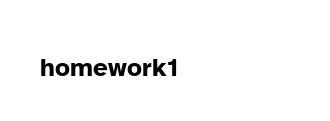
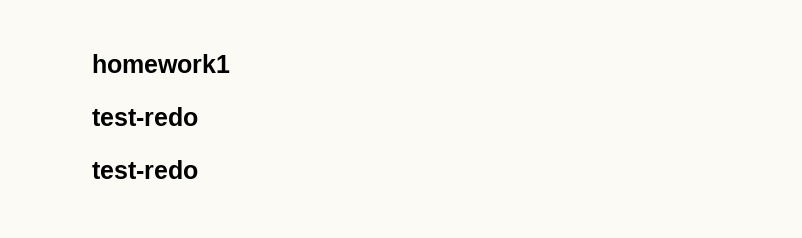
  homework1
+ test-redo
+ test-redo

